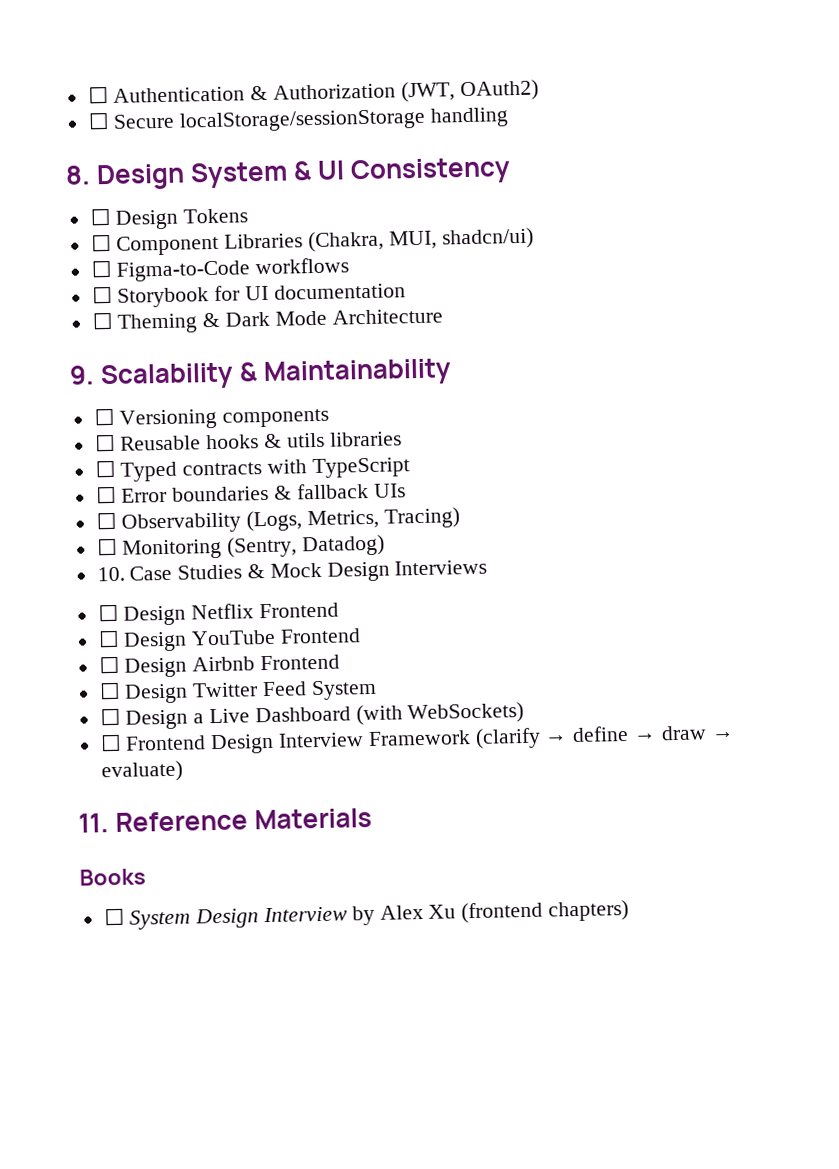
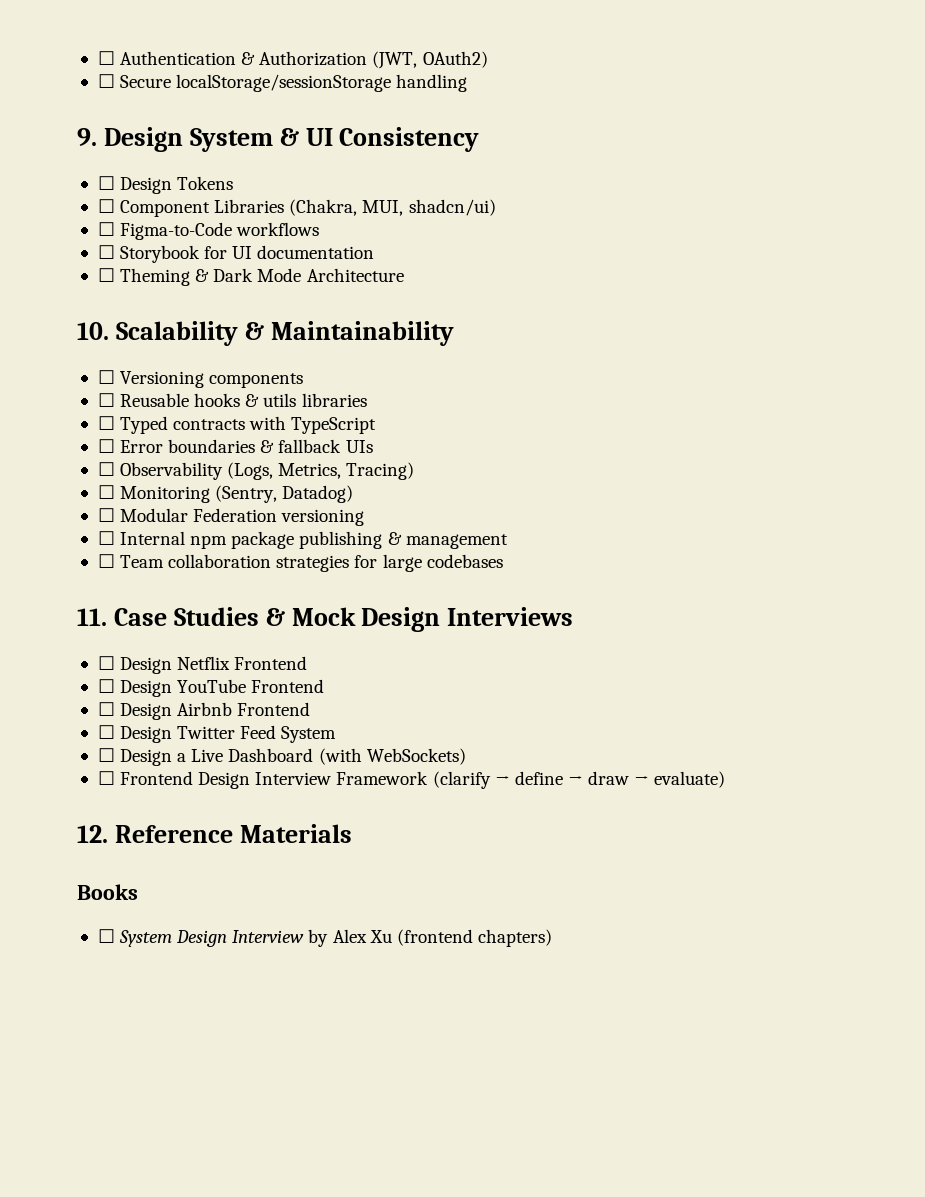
- 8. Design System & UI Consistency
+ 9. Design System & UI Consistency
- 9. Scalability & Maintainability
+ 10. Scalability & Maintainability
- 10. Case Studies & Mock Design Interviews
+ ☐ Modular Federation versioning
+ ☐ Internal npm package publishing & management
+ ☐ Team collaboration strategies for large codebases
+ 11. Case Studies & Mock Design Interviews
- 11. Reference Materials
+ 12. Reference Materials

